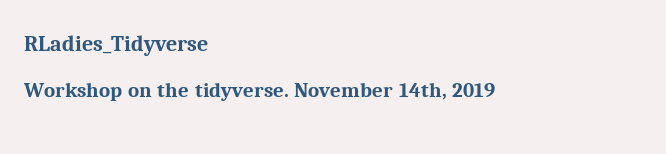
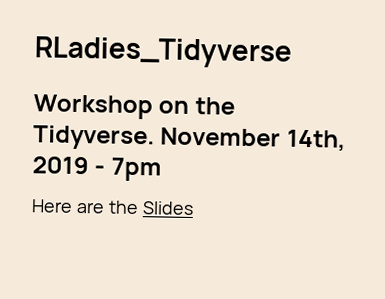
- Workshop on the tidyverse.
+ Workshop on the Tidyverse.
- November 14th, 2019
+ November 14th, 2019 - 7pm
+ Here are the Slides

